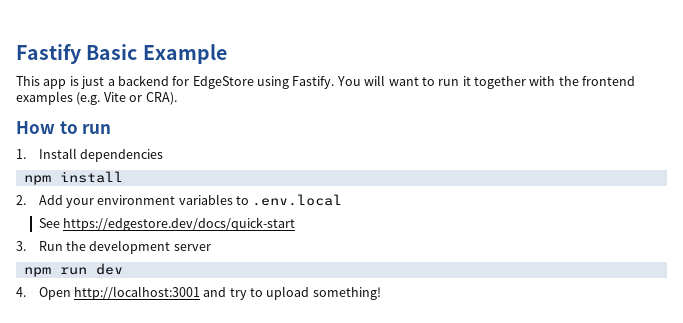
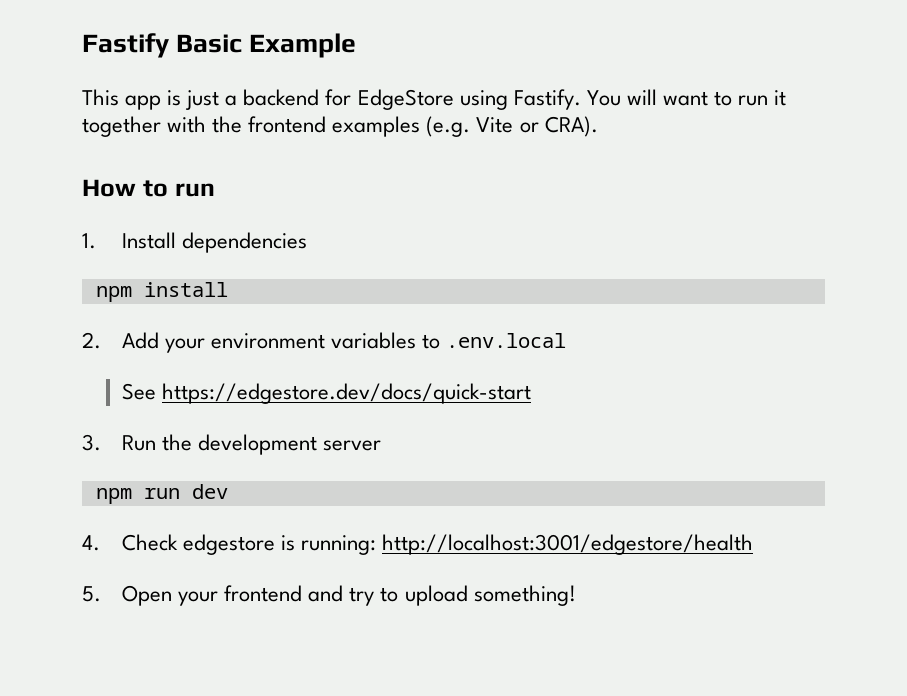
- 4. Open http://localhost:3001 and try to upload something!
+ 4. Check edgestore is running: http://localhost:3001/edgestore/health
+ 5. Open your frontend and try to upload something!

